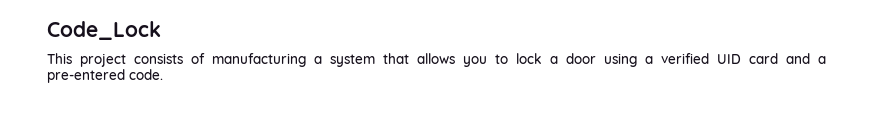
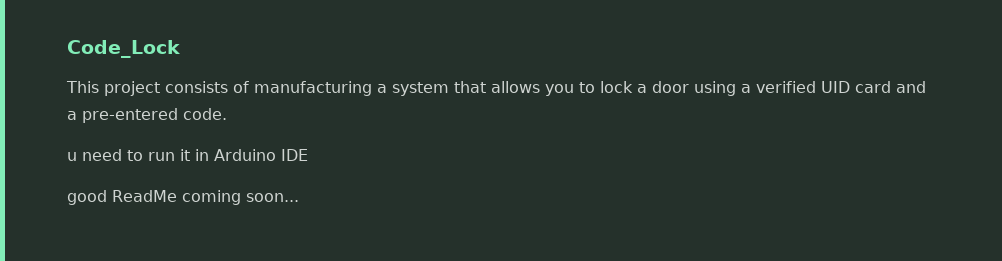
+ u need to run it in Arduino IDE
+ good ReadMe coming soon...

